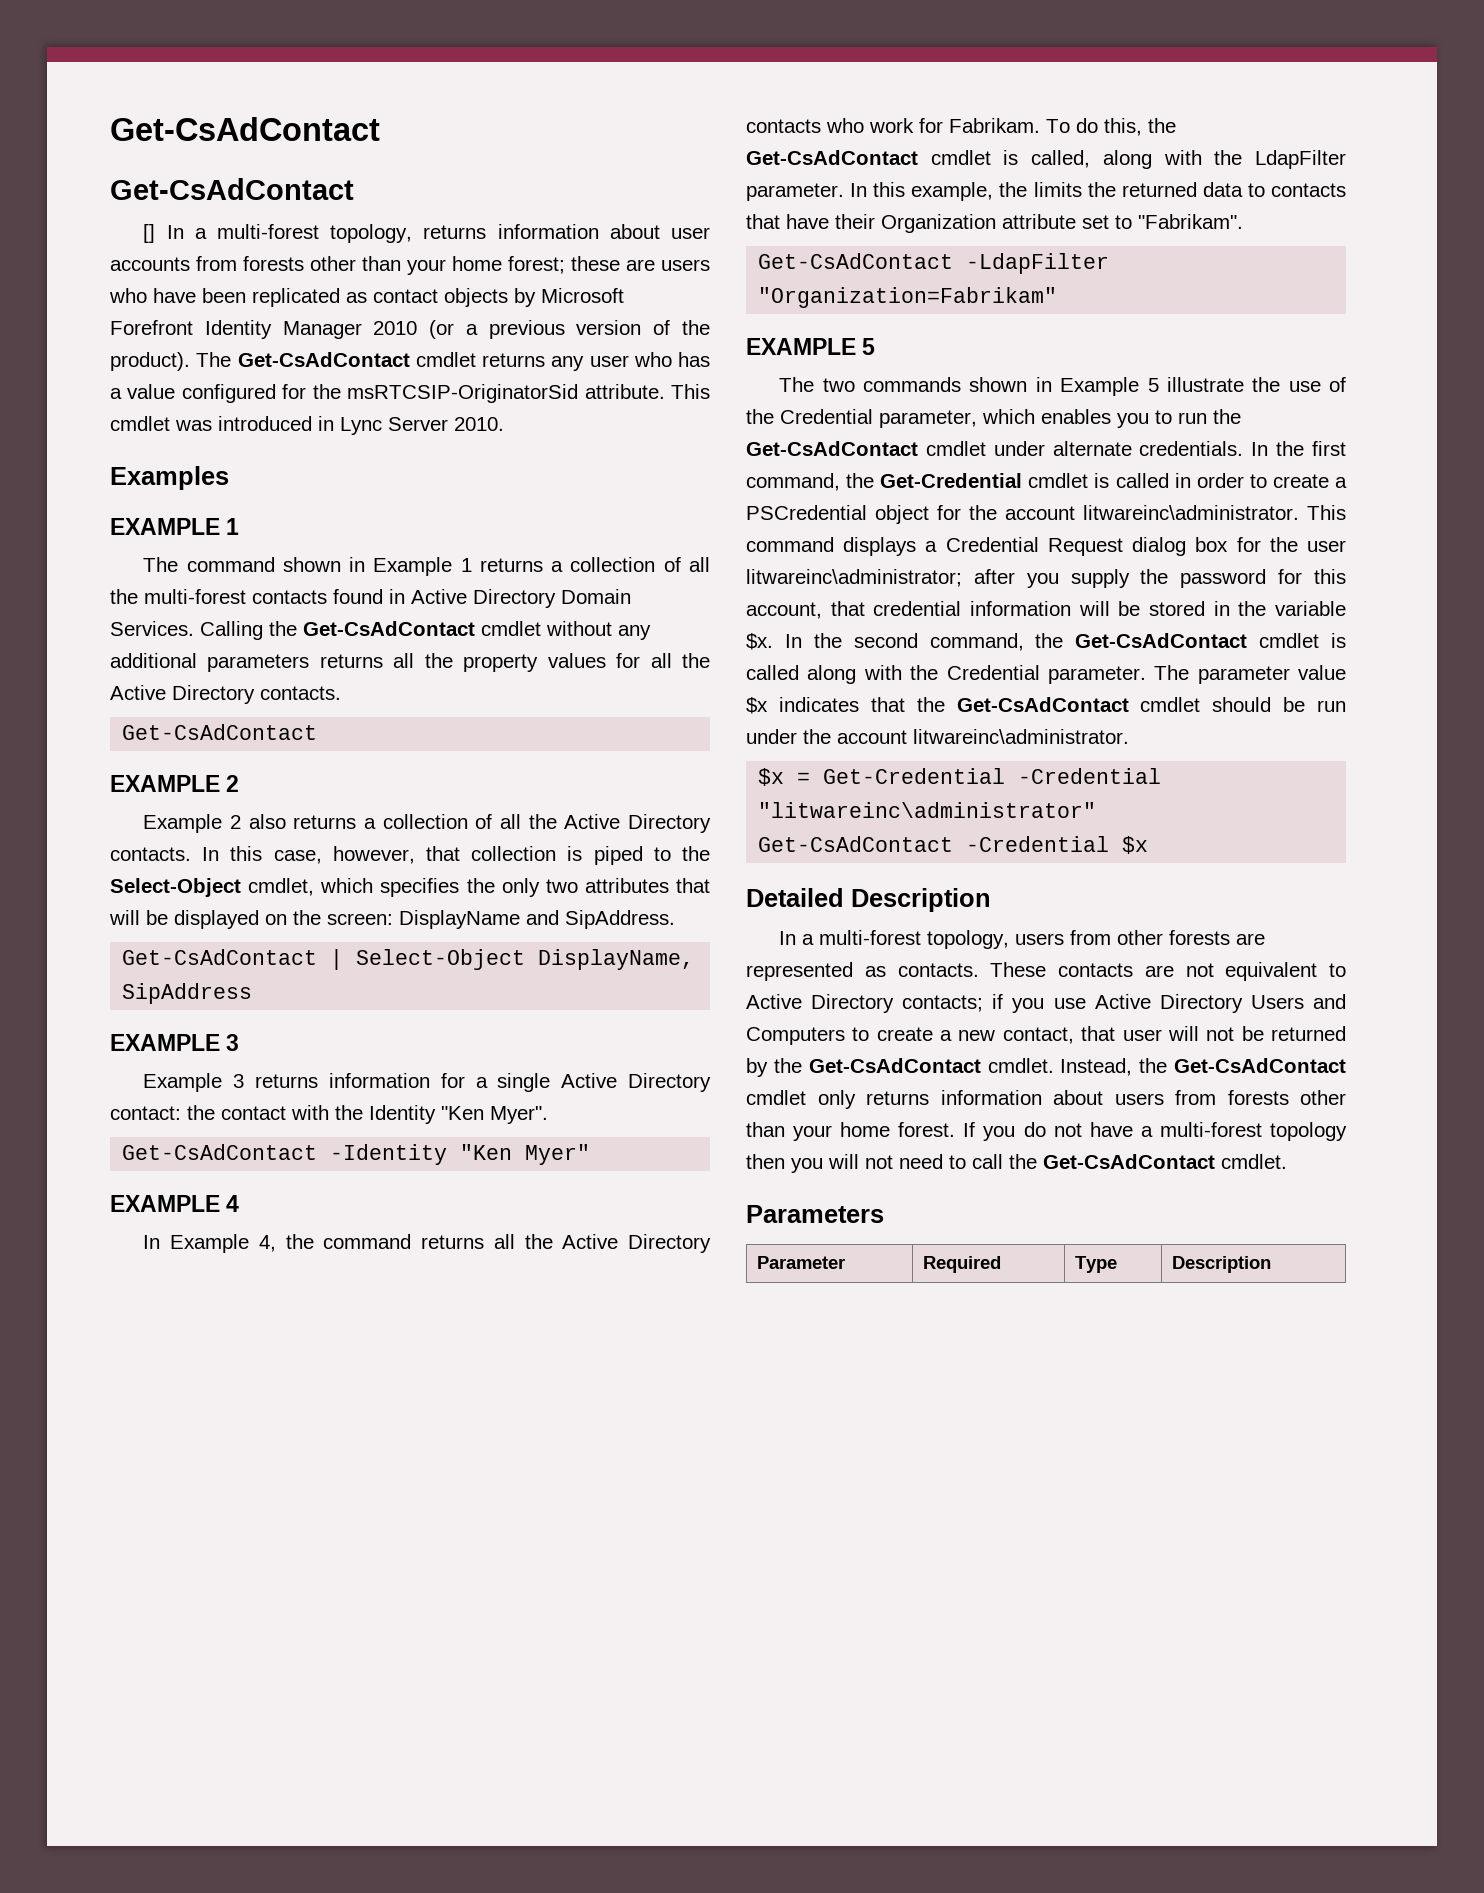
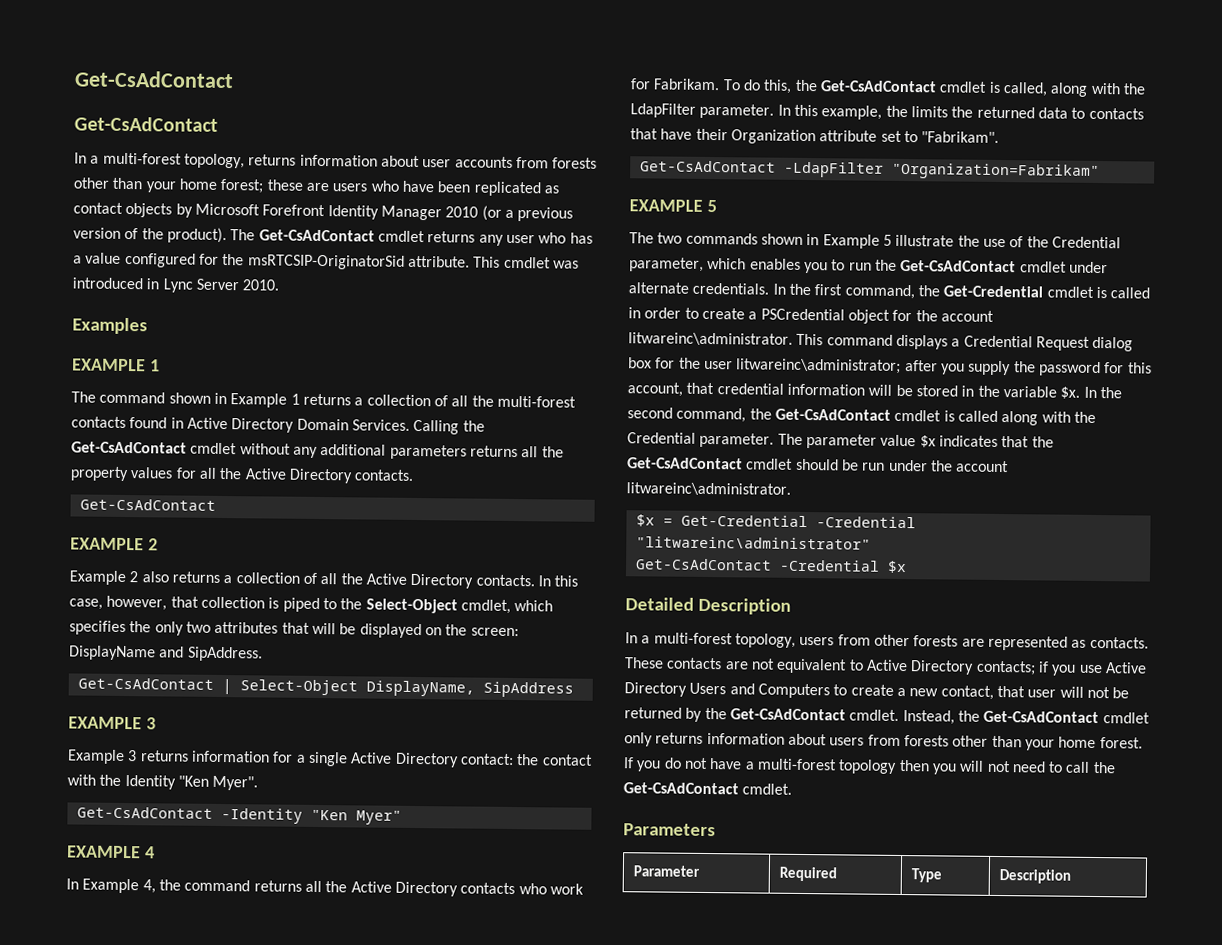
- [] In a multi-forest topology, returns information about user accounts from forests other than your home forest; these are users who have been replicated as contact objects by Microsoft Forefront Identity Manager 2010 (or a previous version of the product).
+ In a multi-forest topology, returns information about user accounts from forests other than your home forest; these are users who have been replicated as contact objects by Microsoft Forefront Identity Manager 2010 (or a previous version of the product).

